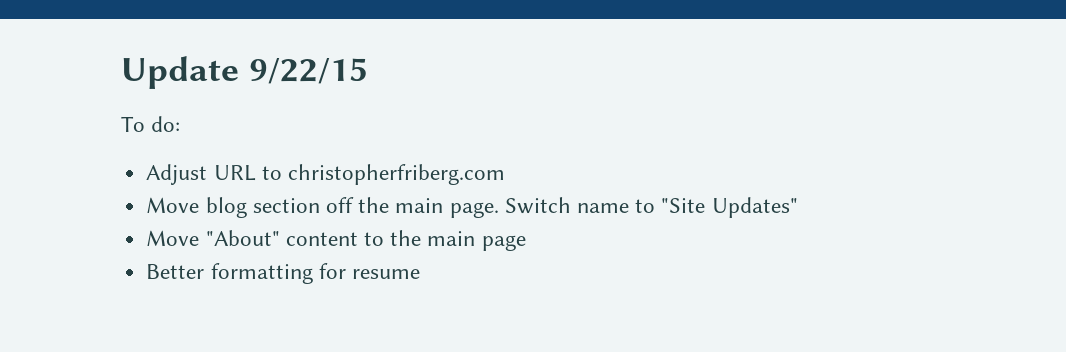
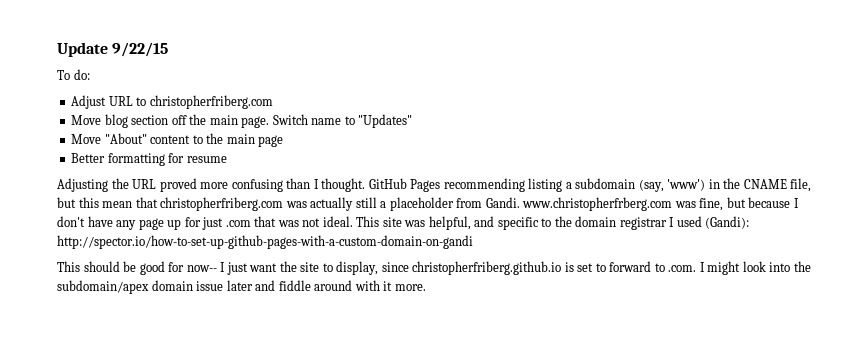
- Switch name to "Site Updates"
+ Switch name to "Updates"
+ Adjusting the URL proved more confusing than I thought. GitHub Pages recommending listing a subdomain (say, 'www') in the CNAME file, but this mean that christopherfriberg.com was actually still a placeholder from Gandi. www.christopherfrberg.com was fine, but because I don't have any page up for just .com that was not ideal. This site was helpful, and specific to the domain registrar I used (Gandi): http://spector.io/how-to-set-up-github-pages-with-a-custom-domain-on-gandi
+ This should be good for now-- I just want the site to display, since christopherfriberg.github.io is set to forward to .com. I might look into the subdomain/apex domain issue later and fiddle around with it more.

